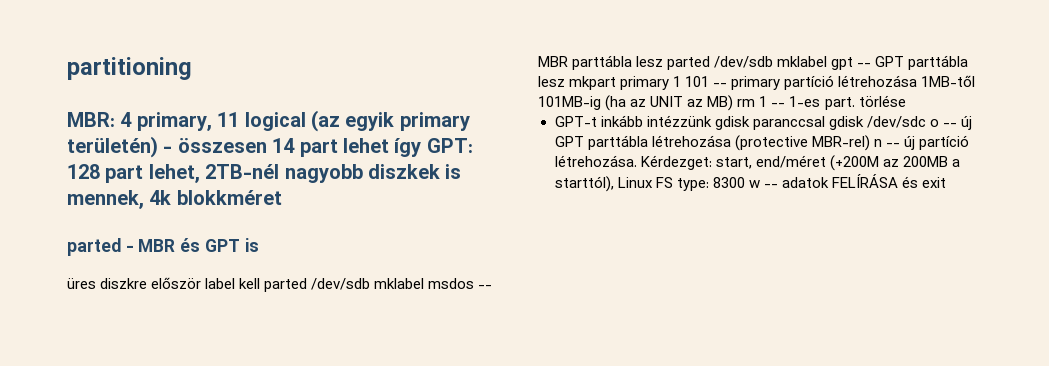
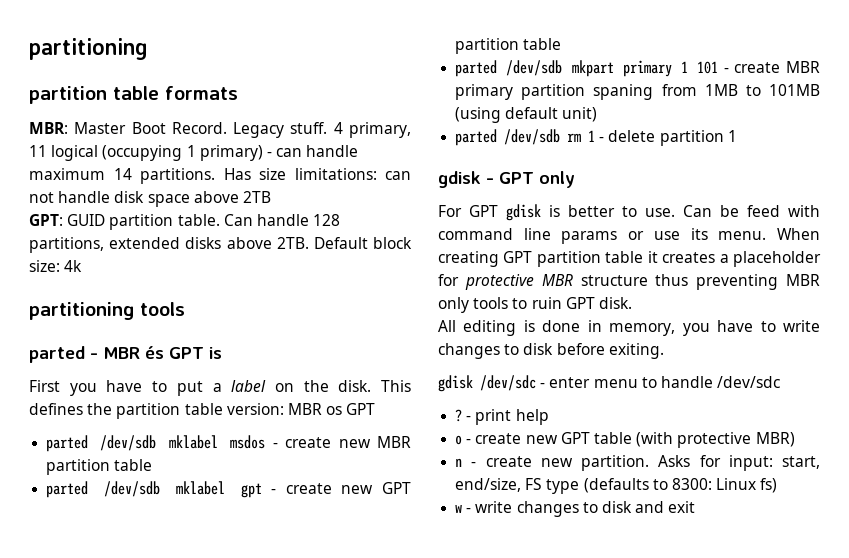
- MBR: 4 primary, 11 logical (az egyik primary területén) - összesen 14 part lehet így GPT: 128 part lehet, 2TB-nél nagyobb diszkek is mennek, 4k blokkméret
+ partition table formats
+ MBR: Master Boot Record. Legacy stuff. 4 primary, 11 logical (occupying 1 primary) - can handle maximum 14 partitions. Has size limitations: can not handle disk space above 2TB
+ GPT: GUID partition table. Can handle 128 partitions, extended disks above 2TB. Default block size: 4k
+ partitioning tools
- üres diszkre először label kell parted /dev/sdb mklabel msdos -- MBR parttábla lesz parted /dev/sdb mklabel gpt -- GPT parttábla lesz mkpart primary 1 101 -- primary partíció létrehozása 1MB-től 101MB-ig (ha az UNIT az MB) rm 1 -- 1-es part. törlése
- GPT-t inkább intézzünk gdisk paranccsal gdisk /dev/sdc o -- új GPT parttábla létrehozása (protective MBR-rel) n -- új partíció létrehozása. Kérdezget: start, end/méret (+200M az 200MB a starttól), Linux FS type: 8300 w -- adatok FELÍRÁSA és exit
+ First you have to put a label on the disk. This defines the partition table version: MBR os GPT
+ parted /dev/sdb mklabel msdos - create new MBR partition table
+ parted /dev/sdb mklabel gpt - create new GPT partition table
+ parted /dev/sdb mkpart primary 1 101 - create MBR primary partition spaning from 1MB to 101MB (using default unit)
+ parted /dev/sdb rm 1 - delete partition 1
+ gdisk - GPT only
+ For GPT gdisk is better to use. Can be feed with command line params or use its menu. When creating GPT partition table it creates a placeholder for protective MBR structure thus preventing MBR only tools to ruin GPT disk.
+ All editing is done in memory, you have to write changes to disk before exiting.
+ gdisk /dev/sdc - enter menu to handle /dev/sdc
+ ? - print help
+ o - create new GPT table (with protective MBR)
+ n - create new partition. Asks for input: start, end/size, FS type (defaults to 8300: Linux fs)
+ w - write changes to disk and exit

